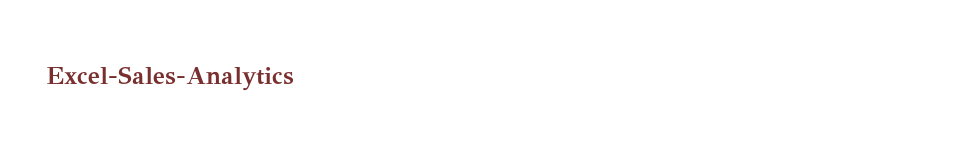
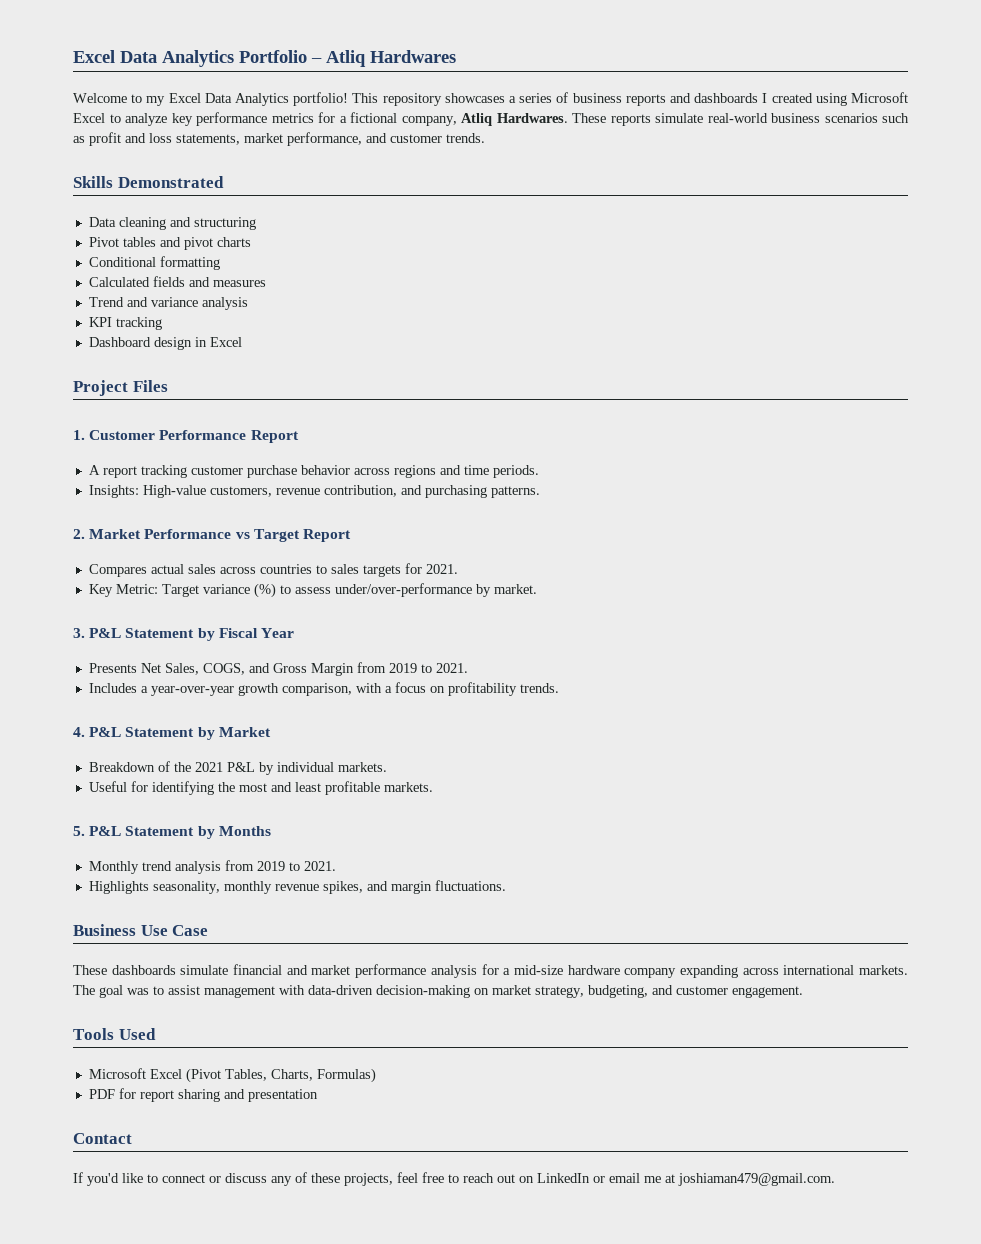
- Excel-Sales-Analytics
+ Excel Data Analytics Portfolio – Atliq Hardwares
+ Welcome to my Excel Data Analytics portfolio! This repository showcases a series of business reports and dashboards I created using Microsoft Excel to analyze key performance metrics for a fictional company, Atliq Hardwares. These reports simulate real-world business scenarios such as profit and loss statements, market performance, and customer trends.
+ Skills Demonstrated
+ Data cleaning and structuring
+ Pivot tables and pivot charts
+ Conditional formatting
+ Calculated fields and measures
+ Trend and variance analysis
+ KPI tracking
+ Dashboard design in Excel
+ Project Files
+ 1. Customer Performance Report
+ A report tracking customer purchase behavior across regions and time periods.
+ Insights: High-value customers, revenue contribution, and purchasing patterns.
+ 2. Market Performance vs Target Report
+ Compares actual sales across countries to sales targets for 2021.
+ Key Metric: Target variance (%) to assess under/over-performance by market.
+ 3. P&L Statement by Fiscal Year
+ Presents Net Sales, COGS, and Gross Margin from 2019 to 2021.
+ Includes a year-over-year growth comparison, with a focus on profitability trends.
+ 4. P&L Statement by Market
+ Breakdown of the 2021 P&L by individual markets.
+ Useful for identifying the most and least profitable markets.
+ 5. P&L Statement by Months
+ Monthly trend analysis from 2019 to 2021.
+ Highlights seasonality, monthly revenue spikes, and margin fluctuations.
+ Business Use Case
+ These dashboards simulate financial and market performance analysis for a mid-size hardware company expanding across international markets. The goal was to assist management with data-driven decision-making on market strategy, budgeting, and customer engagement.
+ Tools Used
+ Microsoft Excel (Pivot Tables, Charts, Formulas)
+ PDF for report sharing and presentation
+ Contact
+ If you'd like to connect or discuss any of these projects, feel free to reach out on LinkedIn or email me at joshiaman479@gmail.com.

